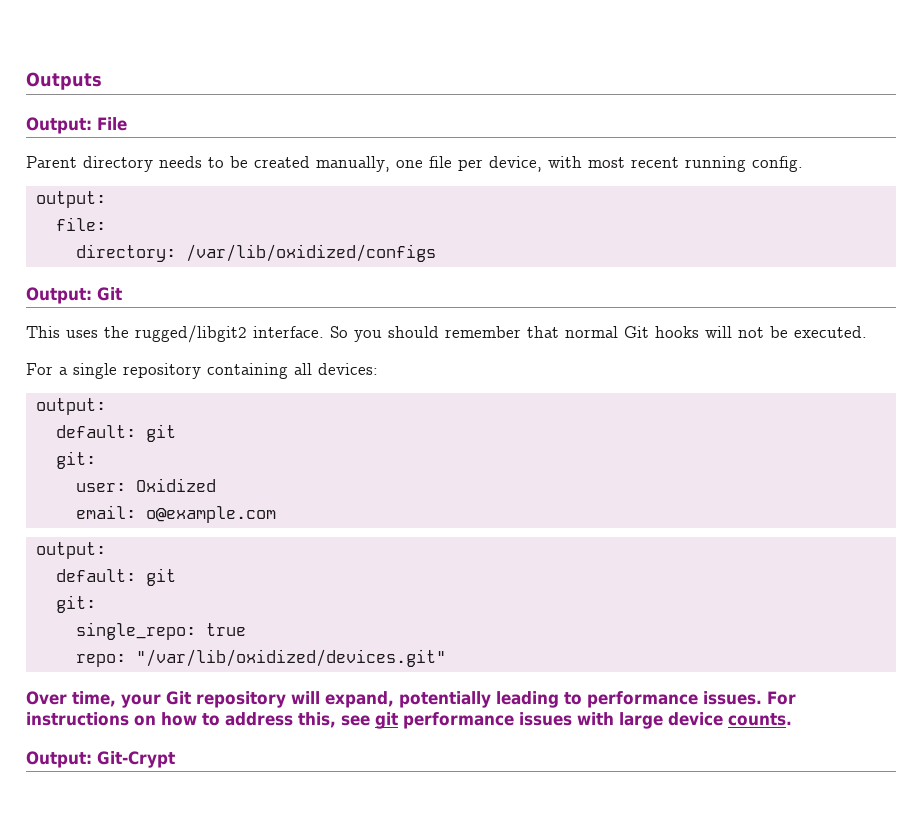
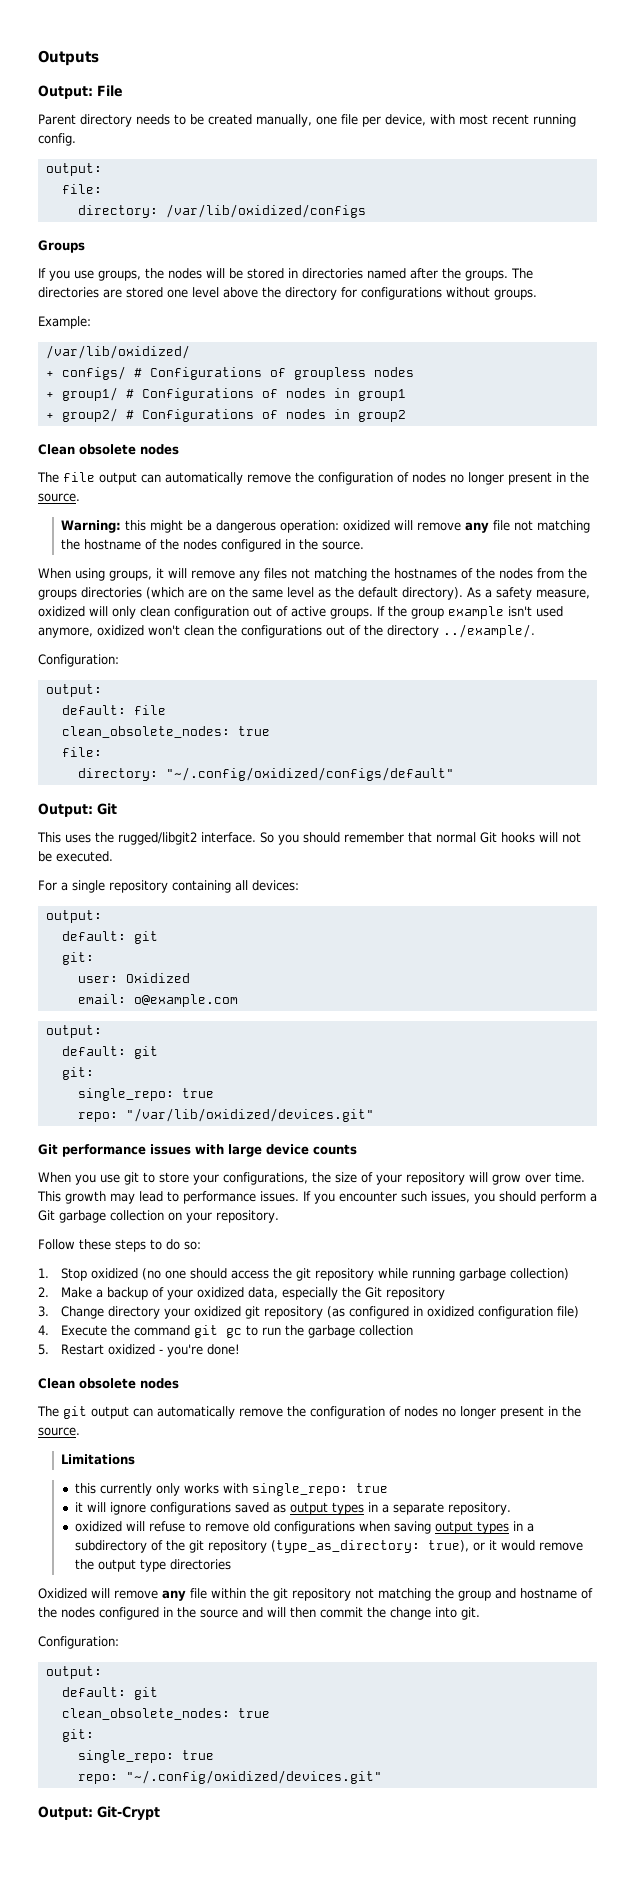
+ Groups
+ If you use groups, the nodes will be stored in directories named after the groups. The directories are stored one level above the directory for configurations without groups.
+ Example:
+ /var/lib/oxidized/
+ + configs/ # Configurations of groupless nodes
+ + group1/ # Configurations of nodes in group1
+ + group2/ # Configurations of nodes in group2
+ Clean obsolete nodes
+ The file output can automatically remove the configuration of nodes no longer present in the source.
+ Warning: this might be a dangerous operation: oxidized will remove any file not matching the hostname of the nodes configured in the source.
+ When using groups, it will remove any files not matching the hostnames of the nodes from the groups directories (which are on the same level as the default directory). As a safety measure, oxidized will only clean configuration out of active groups. If the group example isn't used anymore, oxidized won't clean the configurations out of the directory ../example/.
+ Configuration:
+ output:
+ default: file
+ clean_obsolete_nodes: true
+ file:
+ directory: "~/.config/oxidized/configs/default"
- Over time, your Git repository will expand, potentially leading to performance issues. For instructions on how to address this, see git performance issues with large device counts.
+ Git performance issues with large device counts
+ When you use git to store your configurations, the size of your repository will grow over time. This growth may lead to performance issues. If you encounter such issues, you should perform a Git garbage collection on your repository.
+ Follow these steps to do so:
+ 1. Stop oxidized (no one should access the git repository while running garbage collection)
+ 2. Make a backup of your oxidized data, especially the Git repository
+ 3. Change directory your oxidized git repository (as configured in oxidized configuration file)
+ 4. Execute the command git gc to run the garbage collection
+ 5. Restart oxidized - you're done!
+ Clean obsolete nodes
+ The git output can automatically remove the configuration of nodes no longer present in the source.
+ Limitations
+ this currently only works with single_repo: true
+ it will ignore configurations saved as output types in a separate repository.
+ oxidized will refuse to remove old configurations when saving output types in a subdirectory of the git repository (type_as_directory: true), or it would remove the output type directories
+ Oxidized will remove any file within the git repository not matching the group and hostname of the nodes configured in the source and will then commit the change into git.
+ Configuration:
+ output:
+ default: git
+ clean_obsolete_nodes: true
+ git:
+ single_repo: true
+ repo: "~/.config/oxidized/devices.git"

